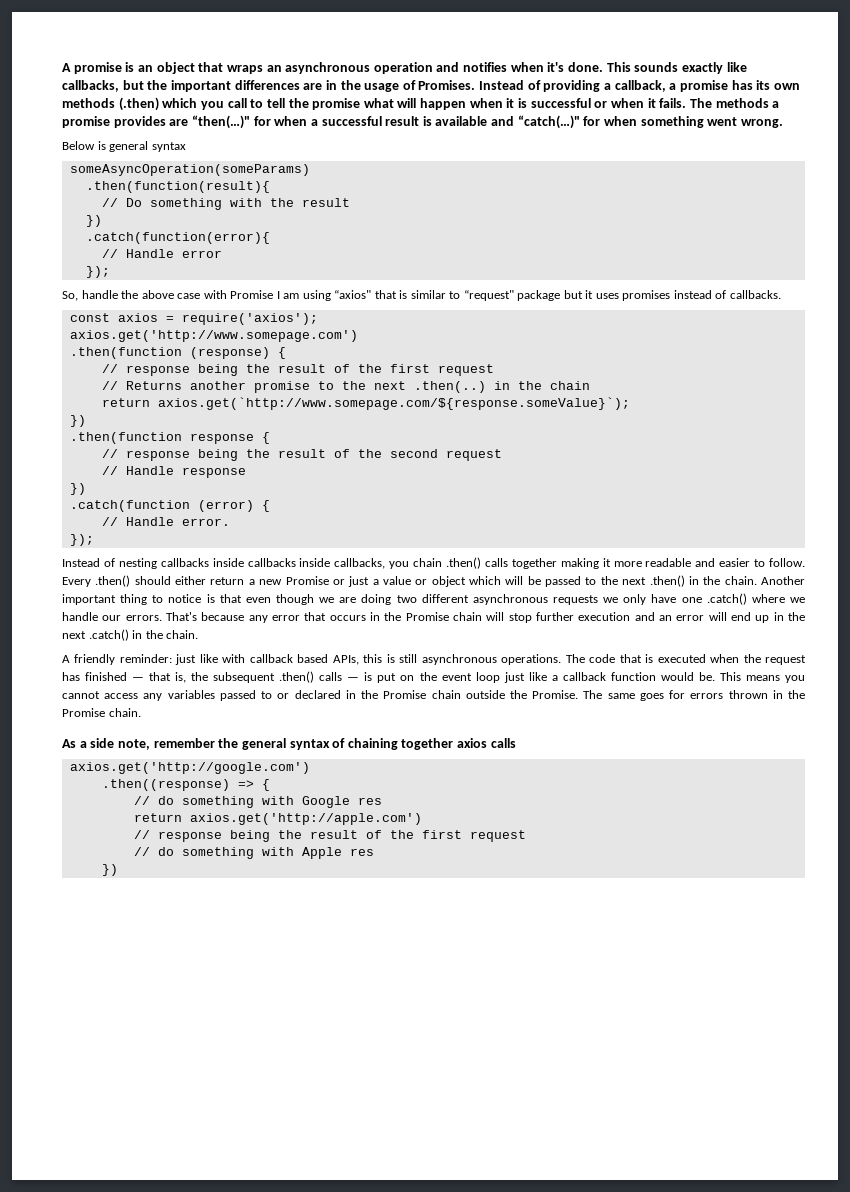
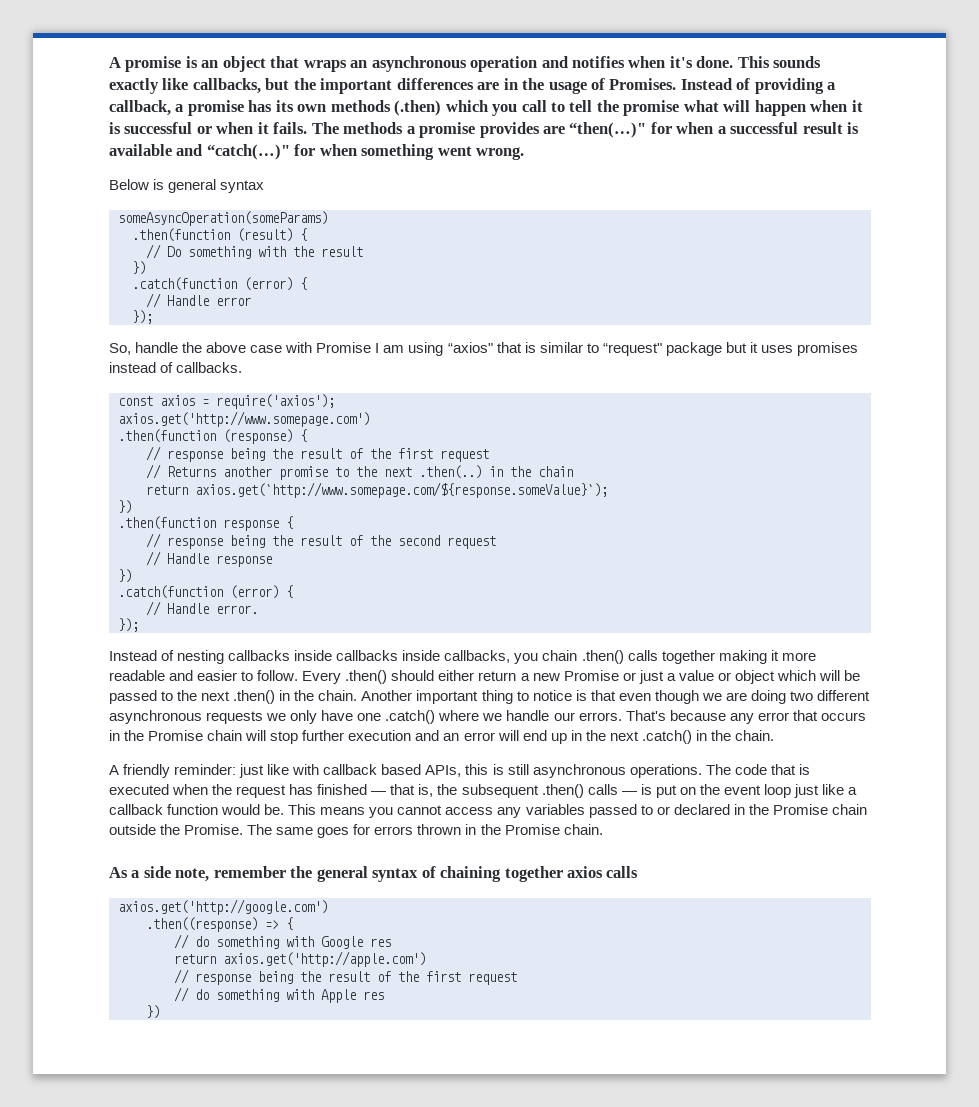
- .then(function(result){
+ .then(function (result) {
  // Do something with the result
  })
- .catch(function(error){
+ .catch(function (error) {

